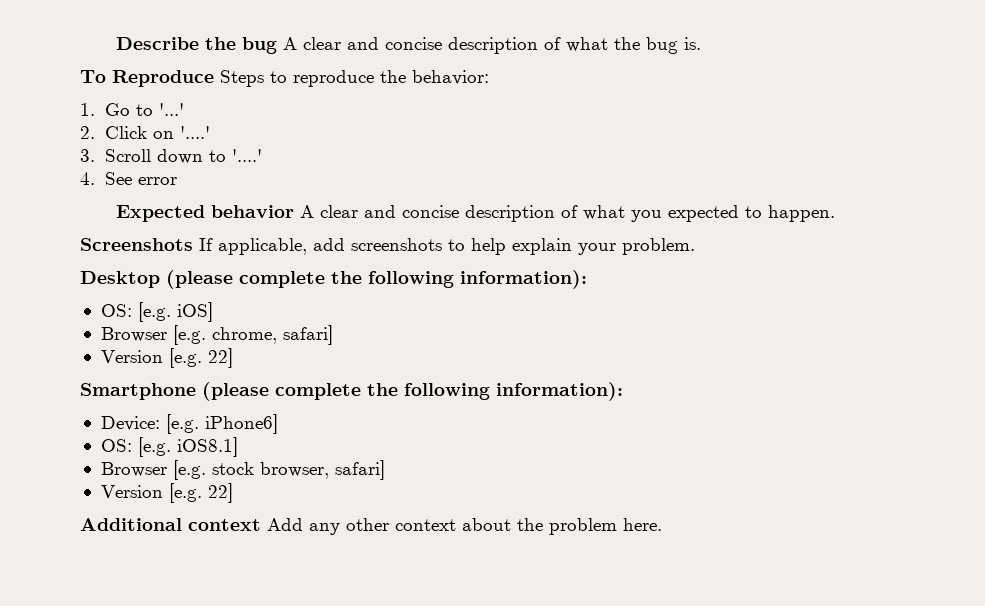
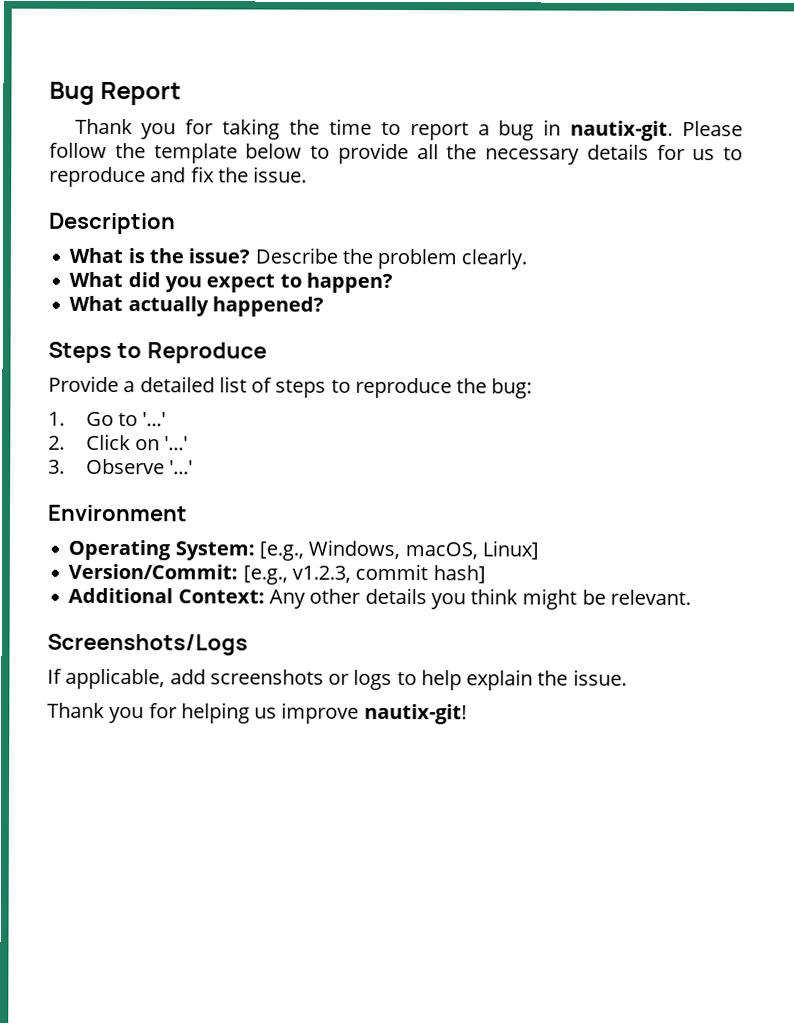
- Describe the bug A clear and concise description of what the bug is.
- To Reproduce Steps to reproduce the behavior:
+ Bug Report
+ Thank you for taking the time to report a bug in nautix-git. Please follow the template below to provide all the necessary details for us to reproduce and fix the issue.
+ Description
+ What is the issue? Describe the problem clearly.
+ What did you expect to happen?
+ What actually happened?
+ Steps to Reproduce
+ Provide a detailed list of steps to reproduce the bug:
- 2. Click on '....'
+ 2. Click on '...'
- 3. Scroll down to '....'
- 4. See error
- Expected behavior A clear and concise description of what you expected to happen.
- Screenshots If applicable, add screenshots to help explain your problem.
- Desktop (please complete the following information):
- OS: [e.g. iOS]
- Browser [e.g. chrome, safari]
- Version [e.g. 22]
- Smartphone (please complete the following information):
- Device: [e.g. iPhone6]
- OS: [e.g. iOS8.1]
- Browser [e.g. stock browser, safari]
- Version [e.g. 22]
- Additional context Add any other context about the problem here.
+ 3. Observe '...'
+ Environment
+ Operating System: [e.g., Windows, macOS, Linux]
+ Version/Commit: [e.g., v1.2.3, commit hash]
+ Additional Context: Any other details you think might be relevant.
+ Screenshots/Logs
+ If applicable, add screenshots or logs to help explain the issue.
+ Thank you for helping us improve nautix-git!

